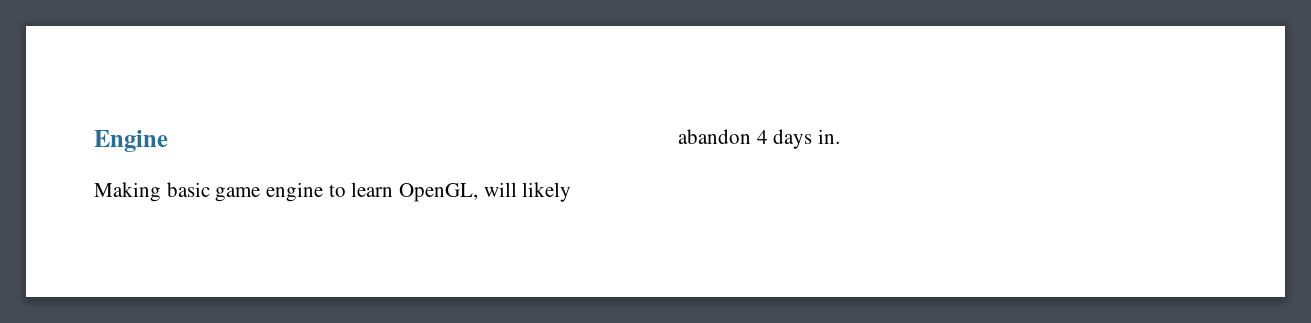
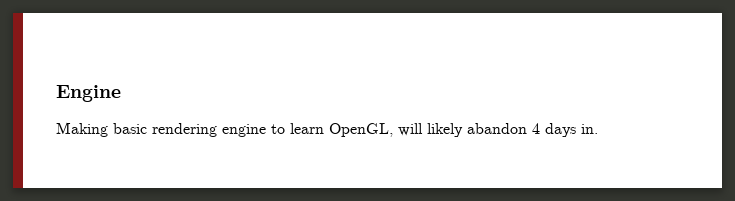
- Making basic game engine to learn OpenGL, will likely abandon 4 days in.
+ Making basic rendering engine to learn OpenGL, will likely abandon 4 days in.

